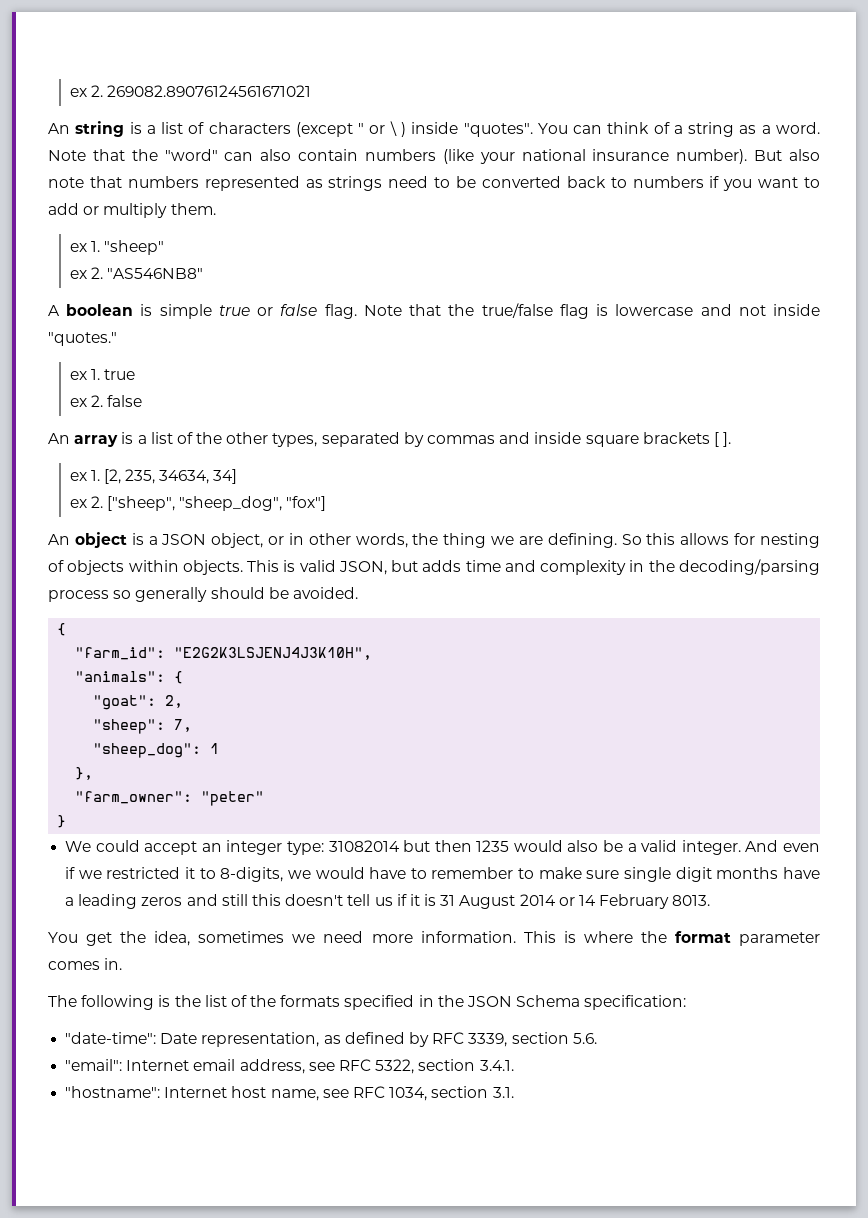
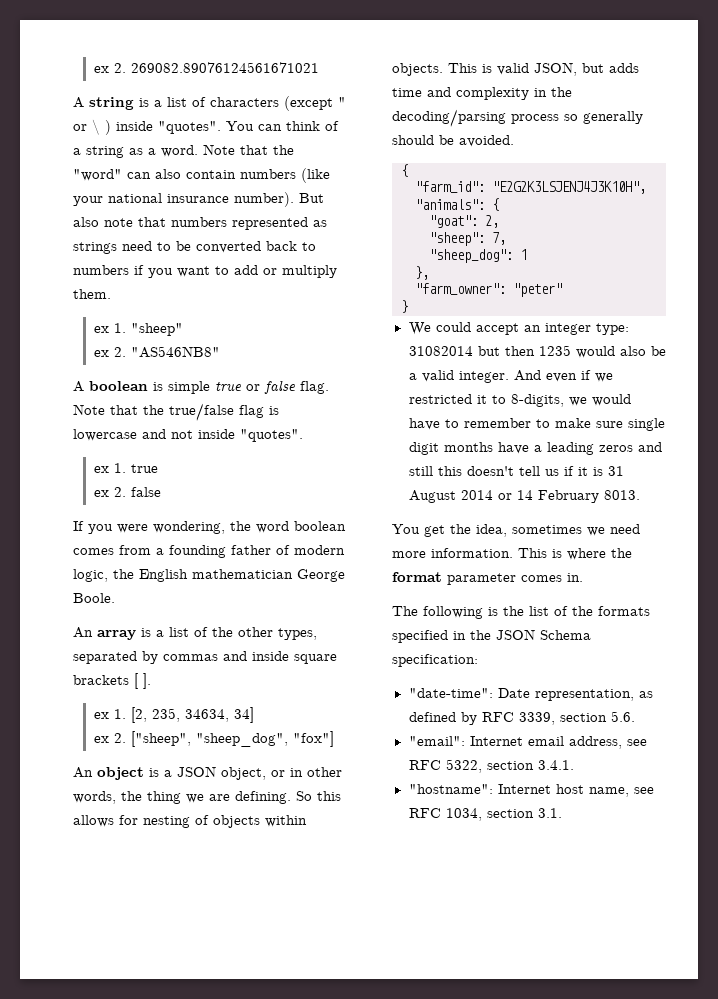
- An string is a list of characters (except " or \ ) inside "quotes".
+ A string is a list of characters (except " or \ ) inside "quotes".
- Note that the true/false flag is lowercase and not inside "quotes."
+ Note that the true/false flag is lowercase and not inside "quotes".
+ If you were wondering, the word boolean comes from a founding father of modern logic, the English mathematician George Boole.

